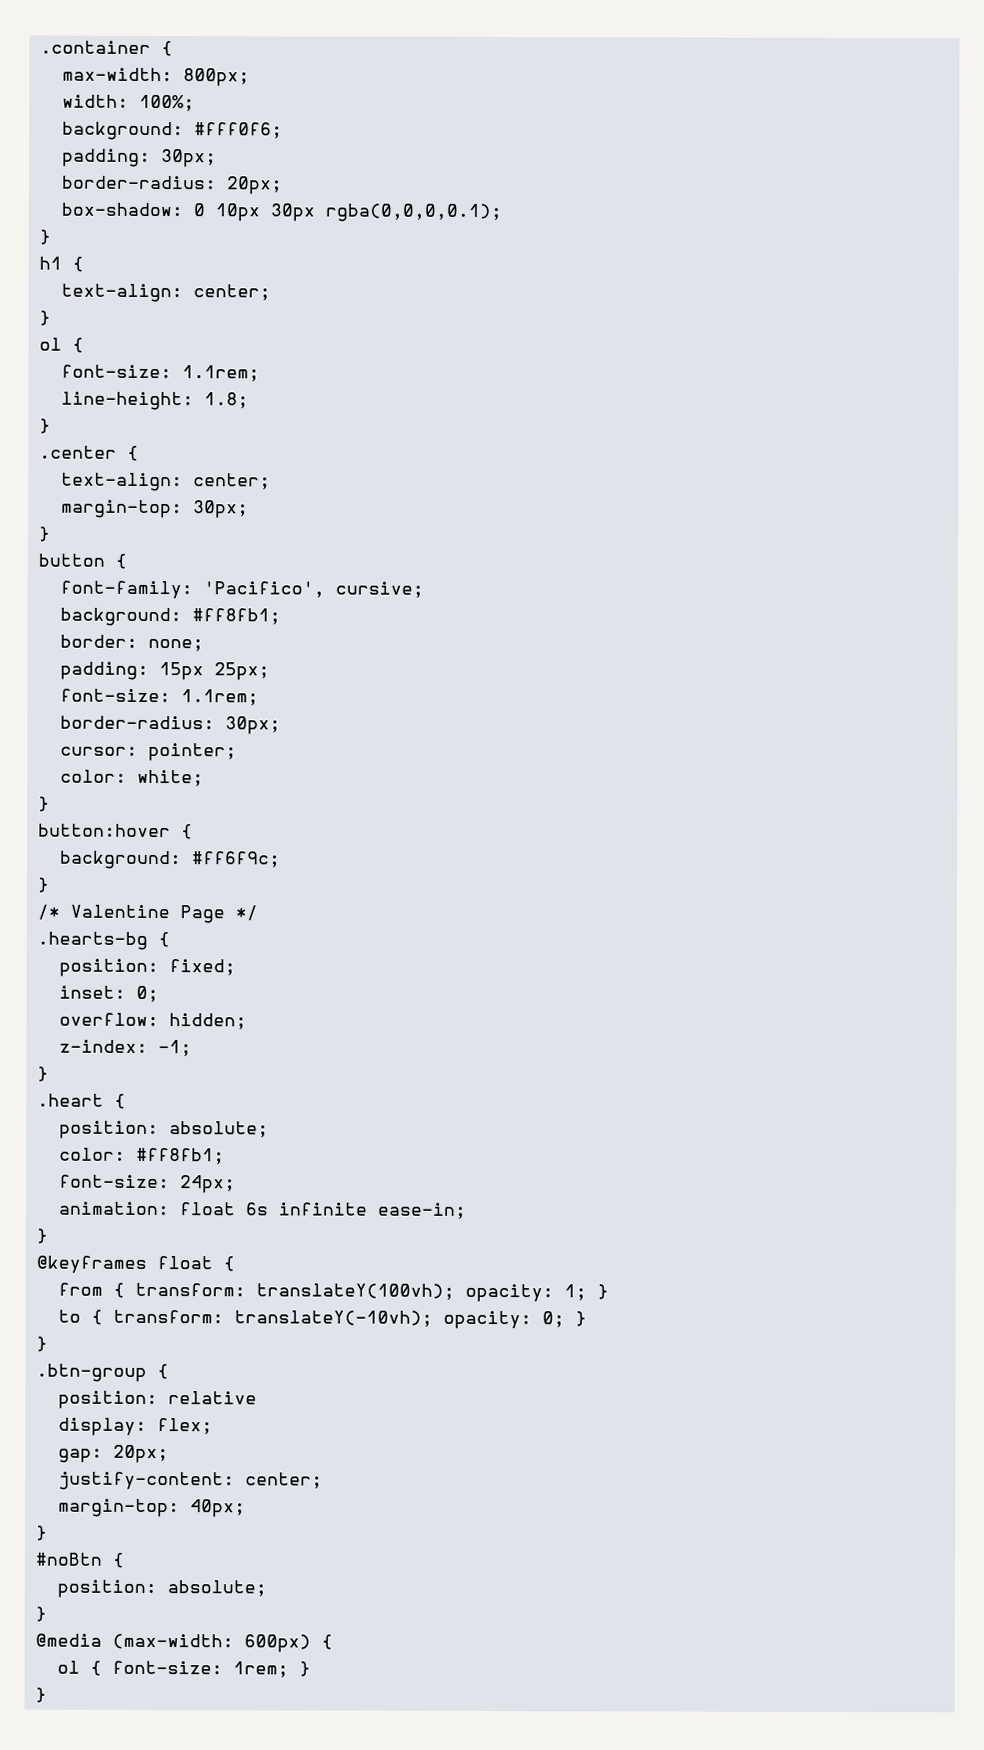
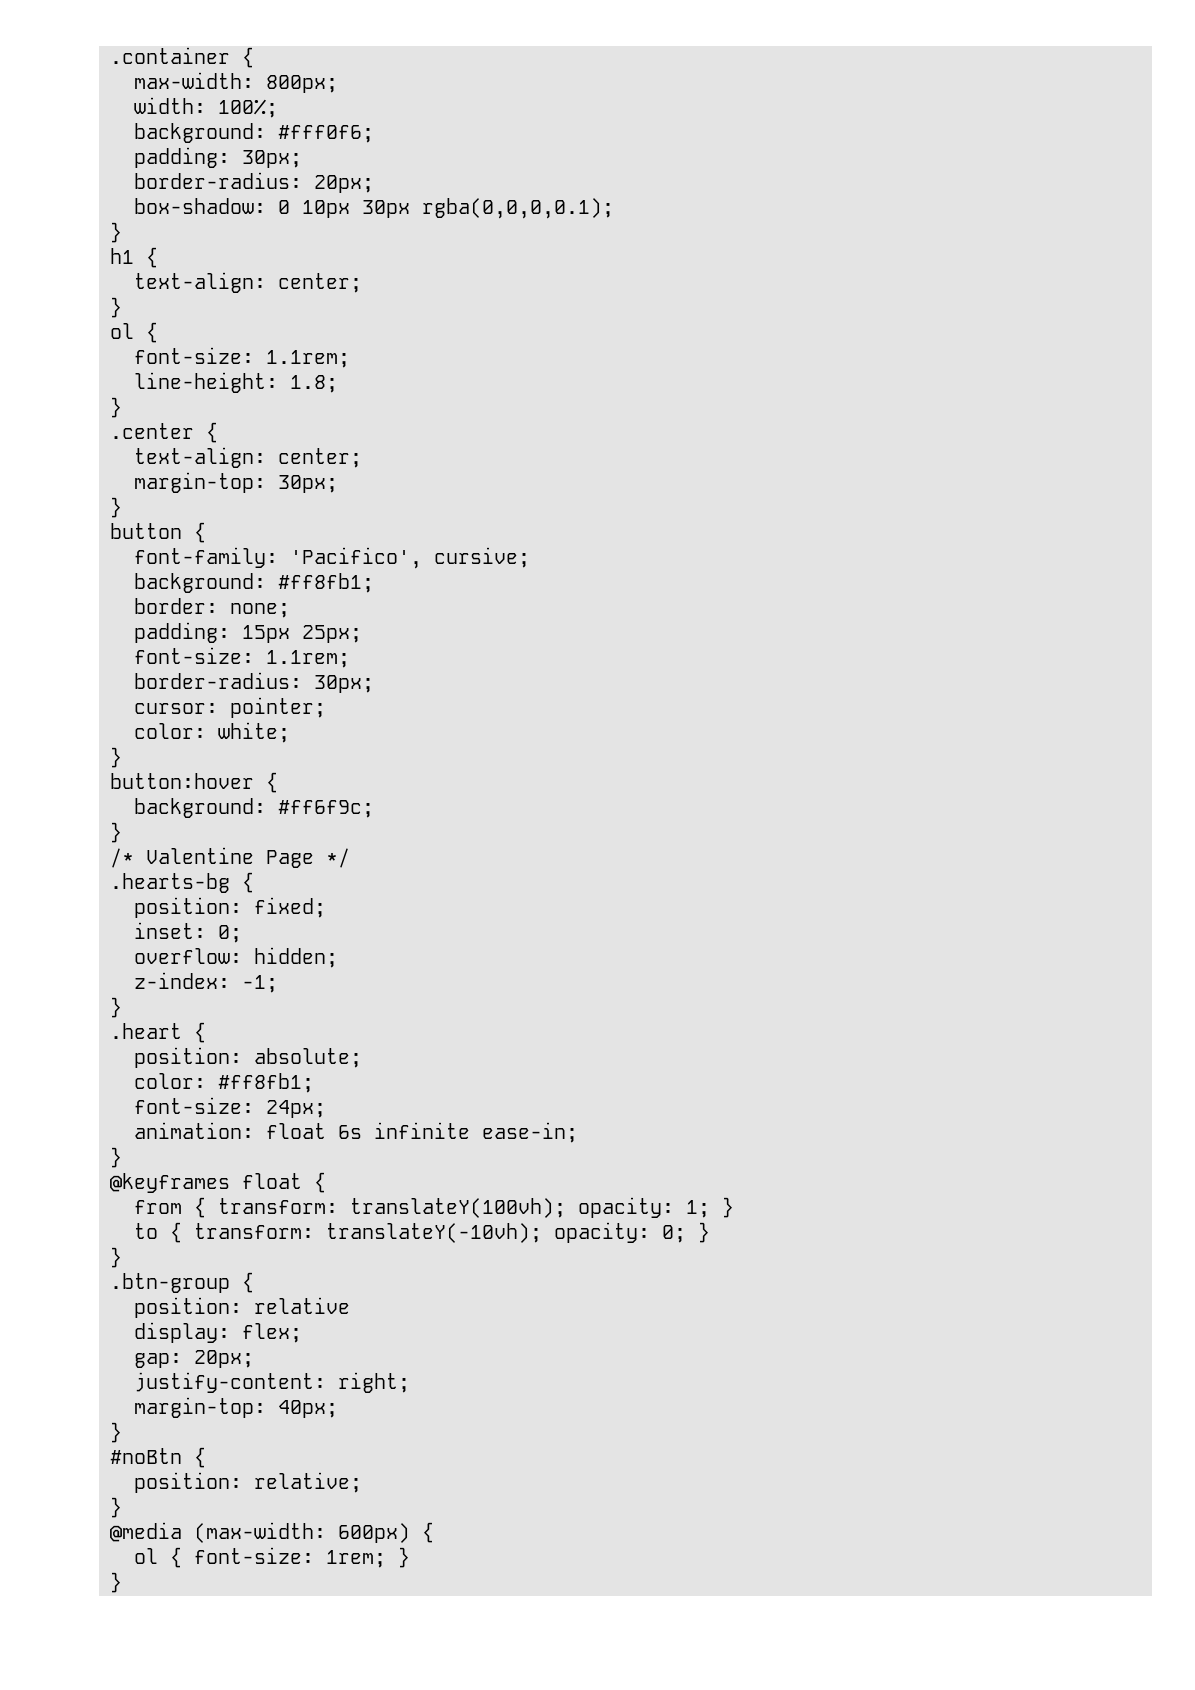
- justify-content: center;
+ justify-content: right;
  #noBtn {
- position: absolute;
+ position: relative;

